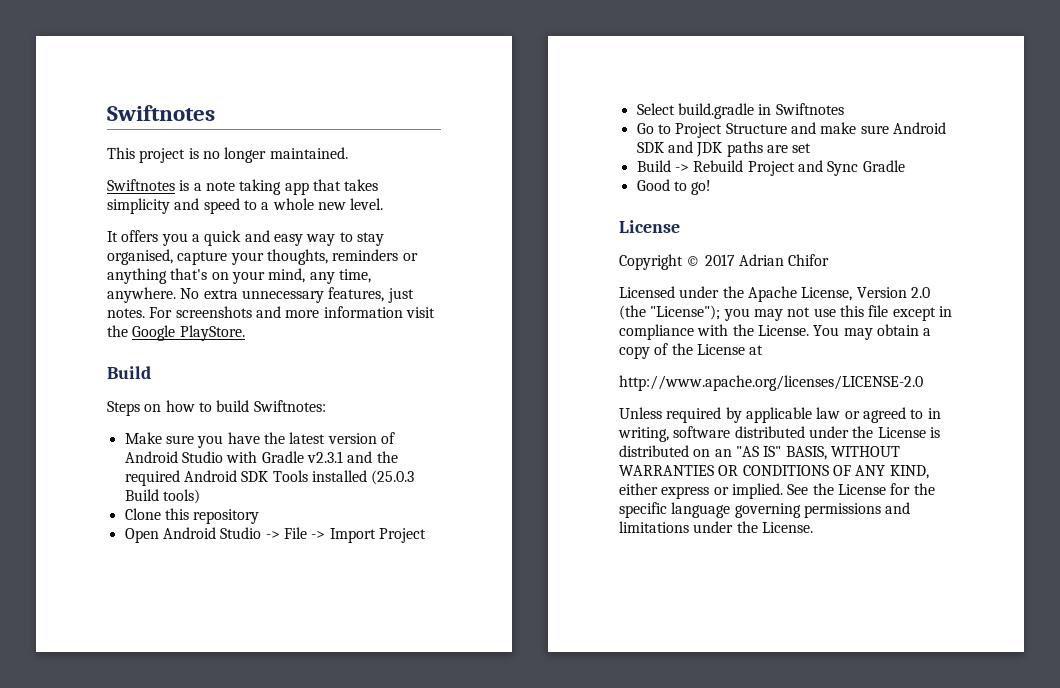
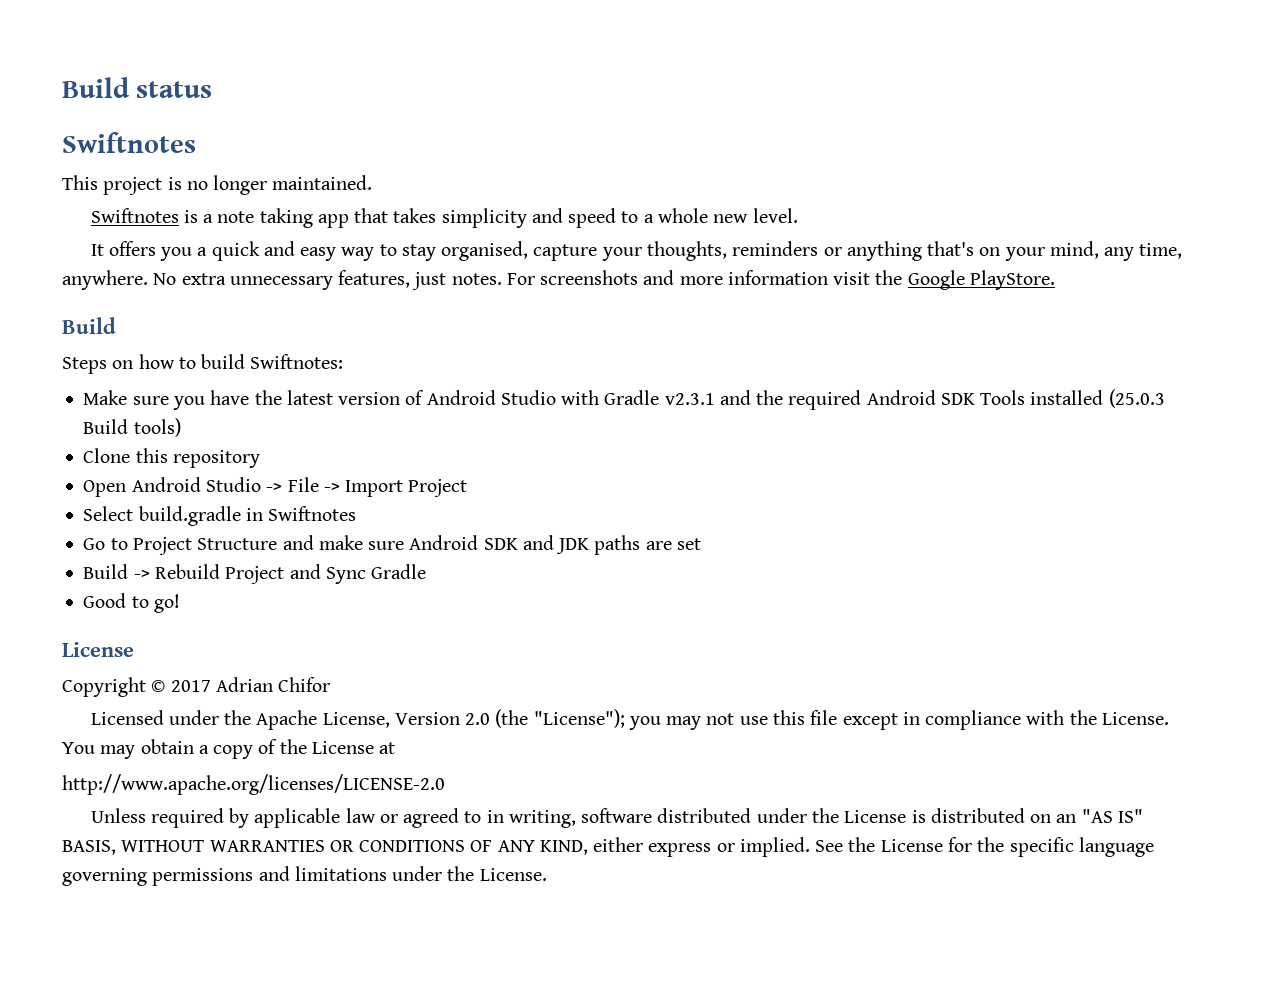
+ Build status

